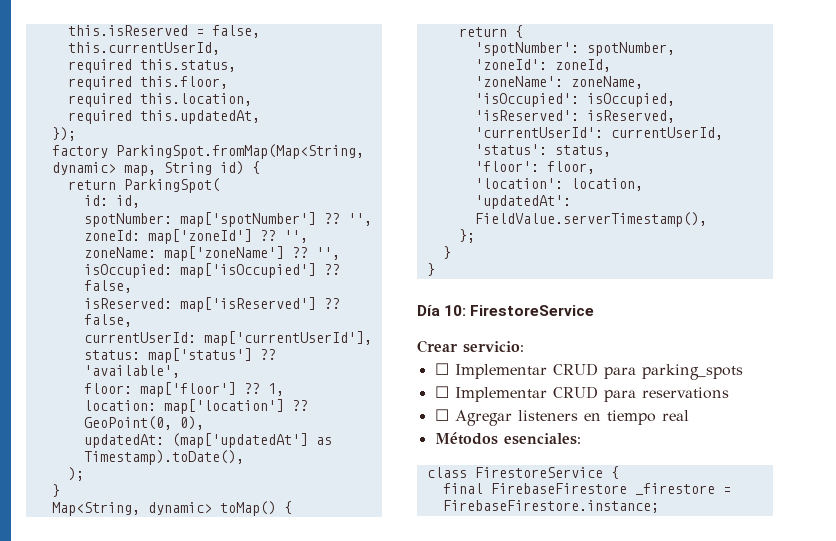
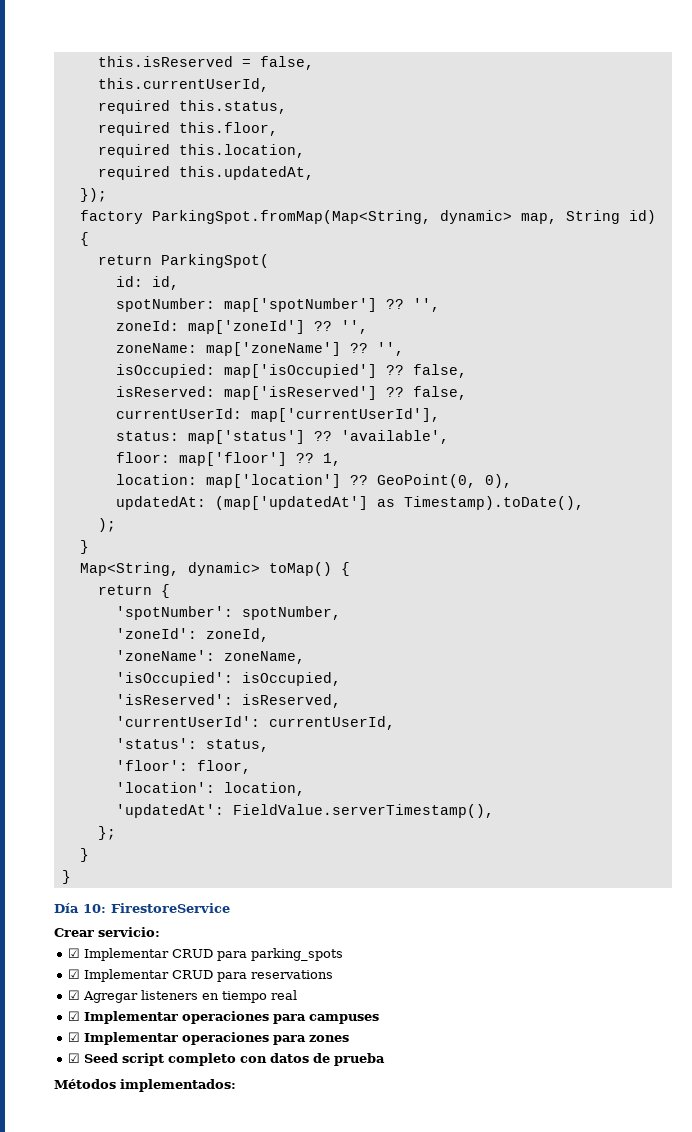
- ☐ Implementar CRUD para parking_spots
+ ☑ Implementar CRUD para parking_spots
- ☐ Implementar CRUD para reservations
+ ☑ Implementar CRUD para reservations
- ☐ Agregar listeners en tiempo real
+ ☑ Agregar listeners en tiempo real
- Métodos esenciales:
- class FirestoreService {
- final FirebaseFirestore _firestore = FirebaseFirestore.instance;
+ ☑ Implementar operaciones para campuses
+ ☑ Implementar operaciones para zones
+ ☑ Seed script completo con datos de prueba
+ Métodos implementados:

